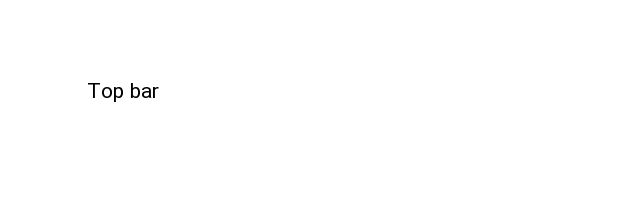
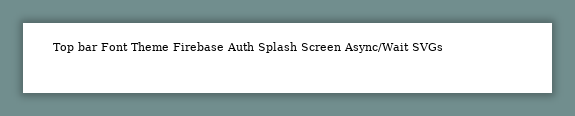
- Top bar
+ Top bar Font Theme Firebase Auth Splash Screen Async/Wait SVGs

